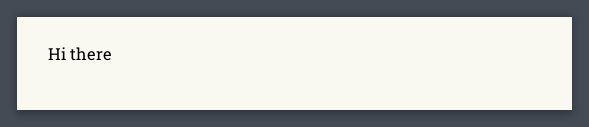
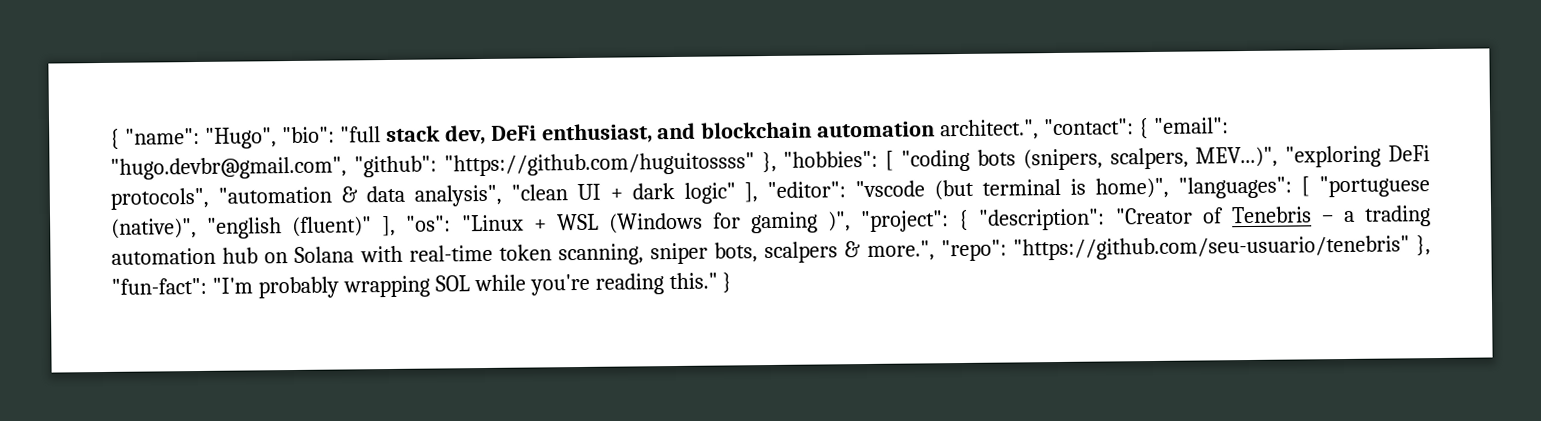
- Hi there
+ { "name": "Hugo", "bio": "full stack dev, DeFi enthusiast, and blockchain automation architect.", "contact": { "email": "hugo.devbr@gmail.com", "github": "https://github.com/huguitossss" }, "hobbies": [ "coding bots (snipers, scalpers, MEV...)", "exploring DeFi protocols", "automation & data analysis", "clean UI + dark logic" ], "editor": "vscode (but terminal is home)", "languages": [ "portuguese (native)", "english (fluent)" ], "os": "Linux + WSL (Windows for gaming )", "project": { "description": "Creator of Tenebris – a trading automation hub on Solana with real-time token scanning, sniper bots, scalpers & more.", "repo": "https://github.com/seu-usuario/tenebris" }, "fun-fact": "I'm probably wrapping SOL while you're reading this." }

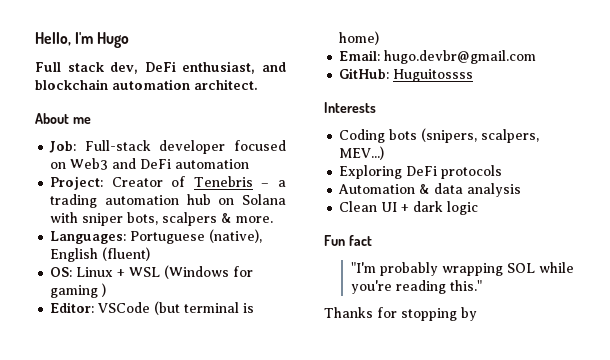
- { "name": "Hugo", "bio": "full stack dev, DeFi enthusiast, and blockchain automation architect.", "contact": { "email": "hugo.devbr@gmail.com", "github": "https://github.com/huguitossss" }, "hobbies": [ "coding bots (snipers, scalpers, MEV...)", "exploring DeFi protocols", "automation & data analysis", "clean UI + dark logic" ], "editor": "vscode (but terminal is home)", "languages": [ "portuguese (native)", "english (fluent)" ], "os": "Linux + WSL (Windows for gaming )", "project": { "description": "Creator of Tenebris – a trading automation hub on Solana with real-time token scanning, sniper bots, scalpers & more.", "repo": "https://github.com/seu-usuario/tenebris" }, "fun-fact": "I'm probably wrapping SOL while you're reading this." }
+ Hello, I'm Hugo
+ Full stack dev, DeFi enthusiast, and blockchain automation architect.
+ About me
+ Job: Full-stack developer focused on Web3 and DeFi automation
+ Project: Creator of Tenebris – a trading automation hub on Solana with sniper bots, scalpers & more.
+ Languages: Portuguese (native), English (fluent)
+ OS: Linux + WSL (Windows for gaming )
+ Editor: VSCode (but terminal is home)
+ Email: hugo.devbr@gmail.com
+ GitHub: Huguitossss
+ Interests
+ Coding bots (snipers, scalpers, MEV...)
+ Exploring DeFi protocols
+ Automation & data analysis
+ Clean UI + dark logic
+ Fun fact
+ "I'm probably wrapping SOL while you're reading this."
+ Thanks for stopping by

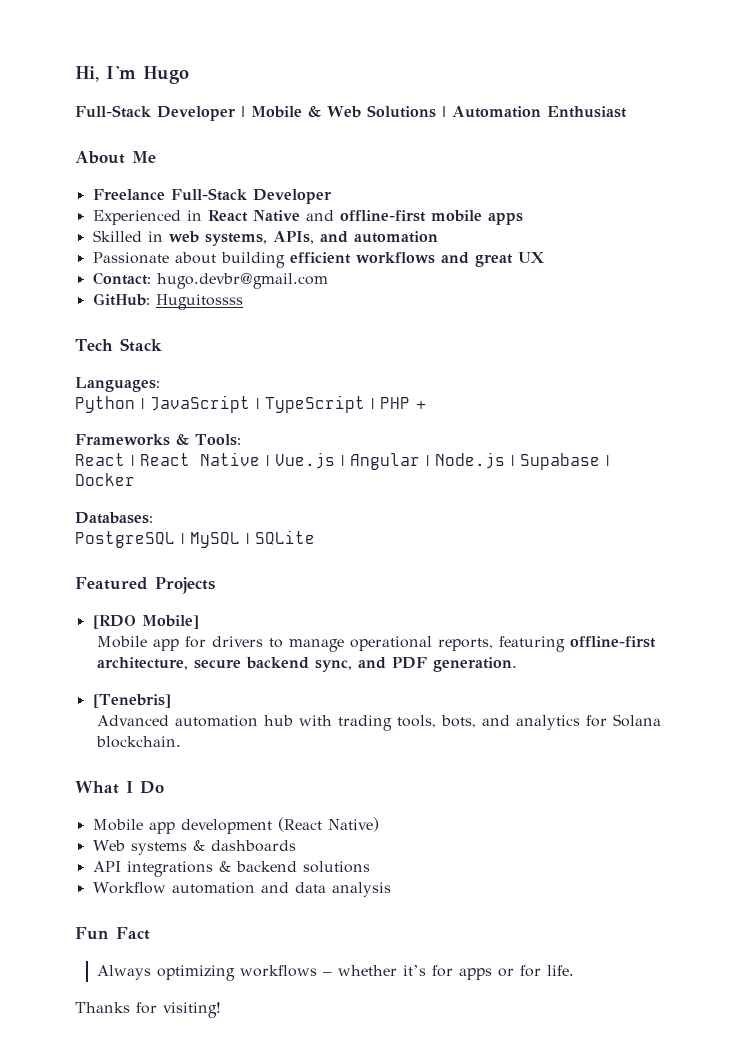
- Hello, I'm Hugo
+ Hi, I'm Hugo
- Full stack dev, DeFi enthusiast, and blockchain automation architect.
- About me
- Job: Full-stack developer focused on Web3 and DeFi automation
- Project: Creator of Tenebris – a trading automation hub on Solana with sniper bots, scalpers & more.
- Languages: Portuguese (native), English (fluent)
- OS: Linux + WSL (Windows for gaming )
- Editor: VSCode (but terminal is home)
- Email: hugo.devbr@gmail.com
+ Full-Stack Developer | Mobile & Web Solutions | Automation Enthusiast
+ About Me
+ Freelance Full-Stack Developer
+ Experienced in React Native and offline-first mobile apps
+ Skilled in web systems, APIs, and automation
+ Passionate about building efficient workflows and great UX
+ Contact: hugo.devbr@gmail.com
  GitHub: Huguitossss
- Interests
- Coding bots (snipers, scalpers, MEV...)
- Exploring DeFi protocols
- Automation & data analysis
- Clean UI + dark logic
- Fun fact
- "I'm probably wrapping SOL while you're reading this."
+ Tech Stack
+ Languages:
+ Python | JavaScript | TypeScript | PHP +
+ Frameworks & Tools:
+ React | React Native | Vue.js | Angular | Node.js | Supabase | Docker
+ Databases:
+ PostgreSQL | MySQL | SQLite
+ Featured Projects
+ [RDO Mobile]
+ Mobile app for drivers to manage operational reports, featuring offline-first architecture, secure backend sync, and PDF generation.
+ [Tenebris]
+ Advanced automation hub with trading tools, bots, and analytics for Solana blockchain.
+ What I Do
+ Mobile app development (React Native)
+ Web systems & dashboards
+ API integrations & backend solutions
+ Workflow automation and data analysis
+ Fun Fact
+ Always optimizing workflows – whether it’s for apps or for life.
- Thanks for stopping by
+ Thanks for visiting!

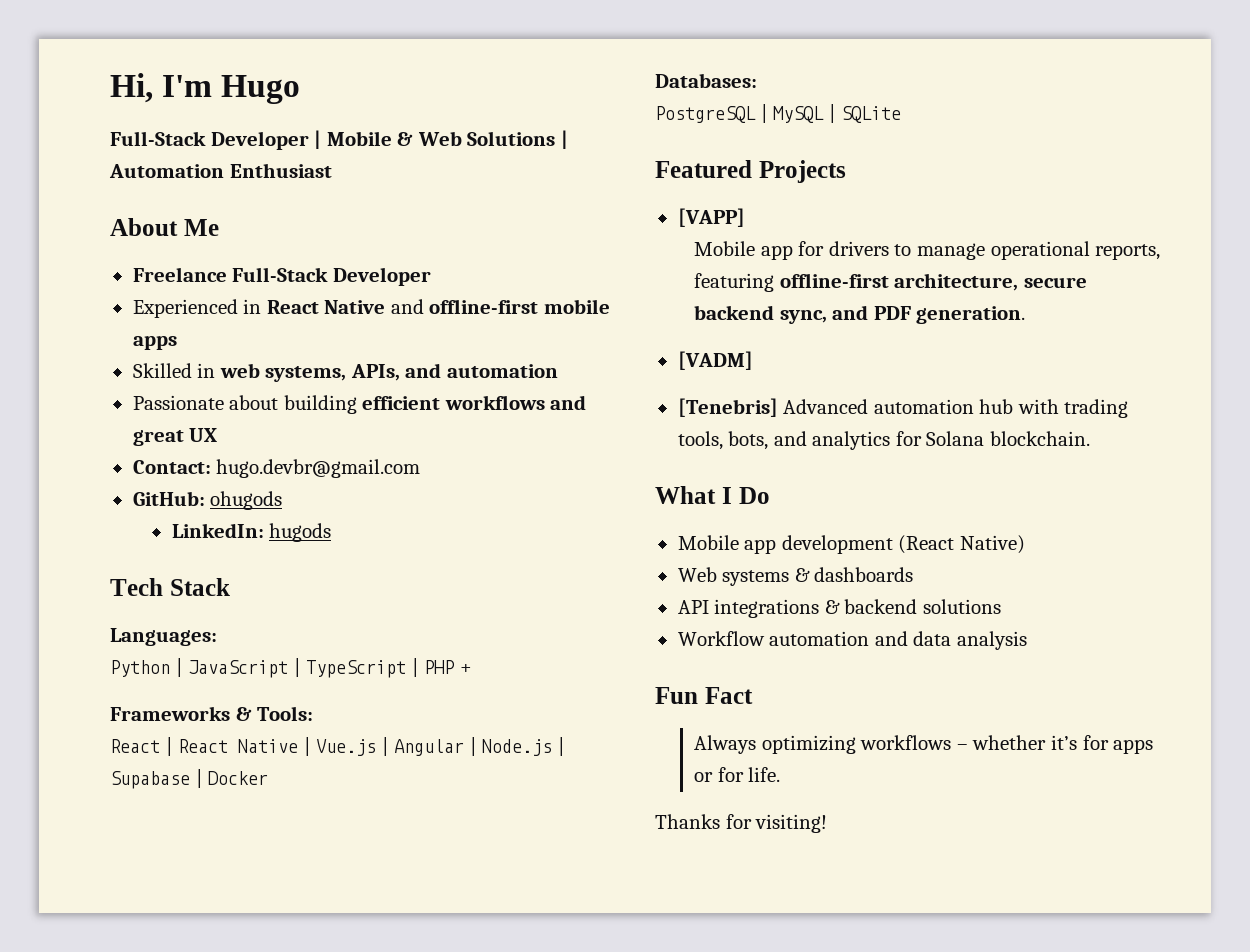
- GitHub: Huguitossss
+ GitHub: ohugods
+ LinkedIn: hugods
- [RDO Mobile]
+ [VAPP]
+ [VADM]
- [Tenebris]
- Advanced automation hub with trading tools, bots, and analytics for Solana blockchain.
+ [Tenebris] Advanced automation hub with trading tools, bots, and analytics for Solana blockchain.

